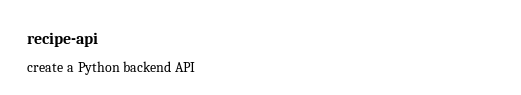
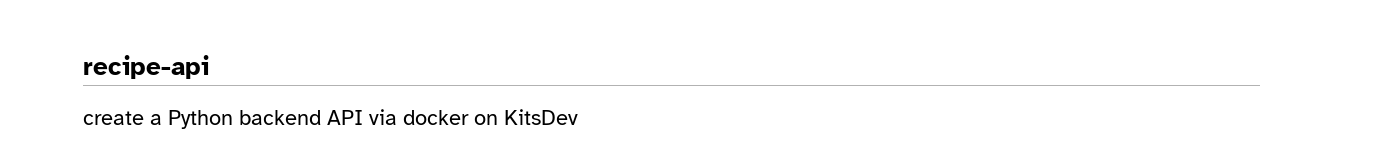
- create a Python backend API
+ create a Python backend API via docker on KitsDev

